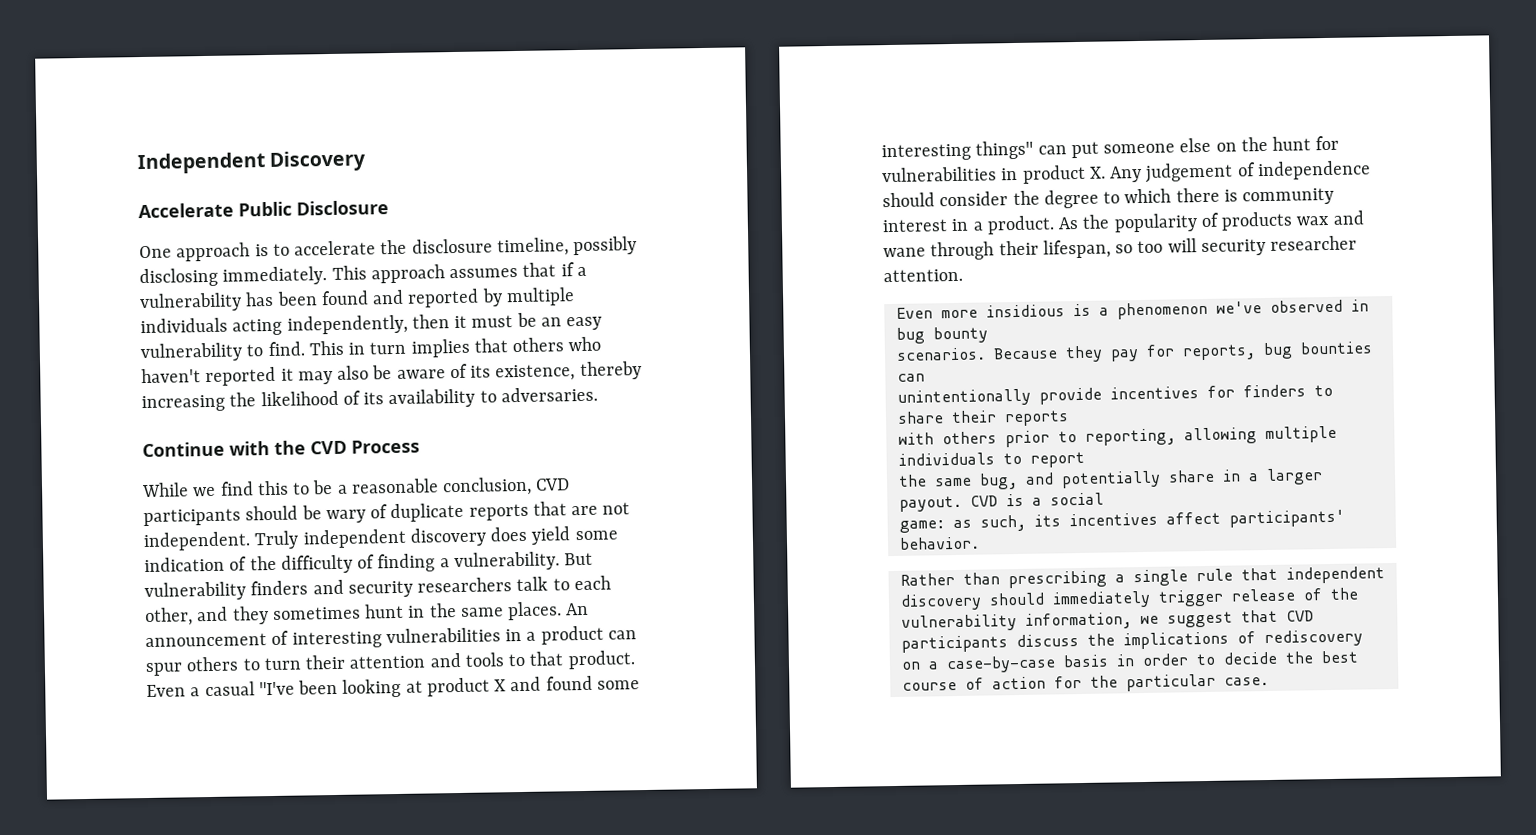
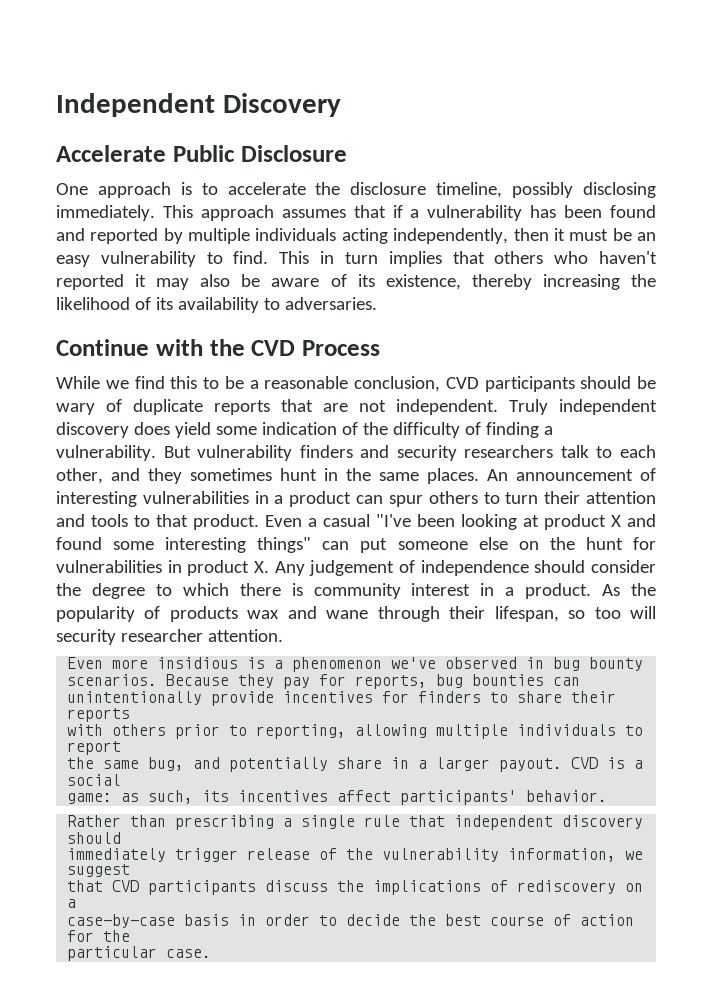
- Rather than prescribing a single rule that independent discovery should immediately trigger release of the vulnerability information, we suggest that CVD participants discuss the implications of rediscovery on a case-by-case basis in order to decide the best course of action for the particular case.
+ Rather than prescribing a single rule that independent discovery should
+ immediately trigger release of the vulnerability information, we suggest
+ that CVD participants discuss the implications of rediscovery on a
+ case-by-case basis in order to decide the best course of action for the
+ particular case.

